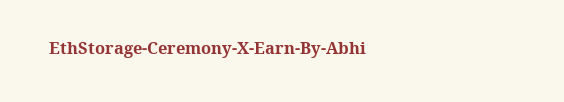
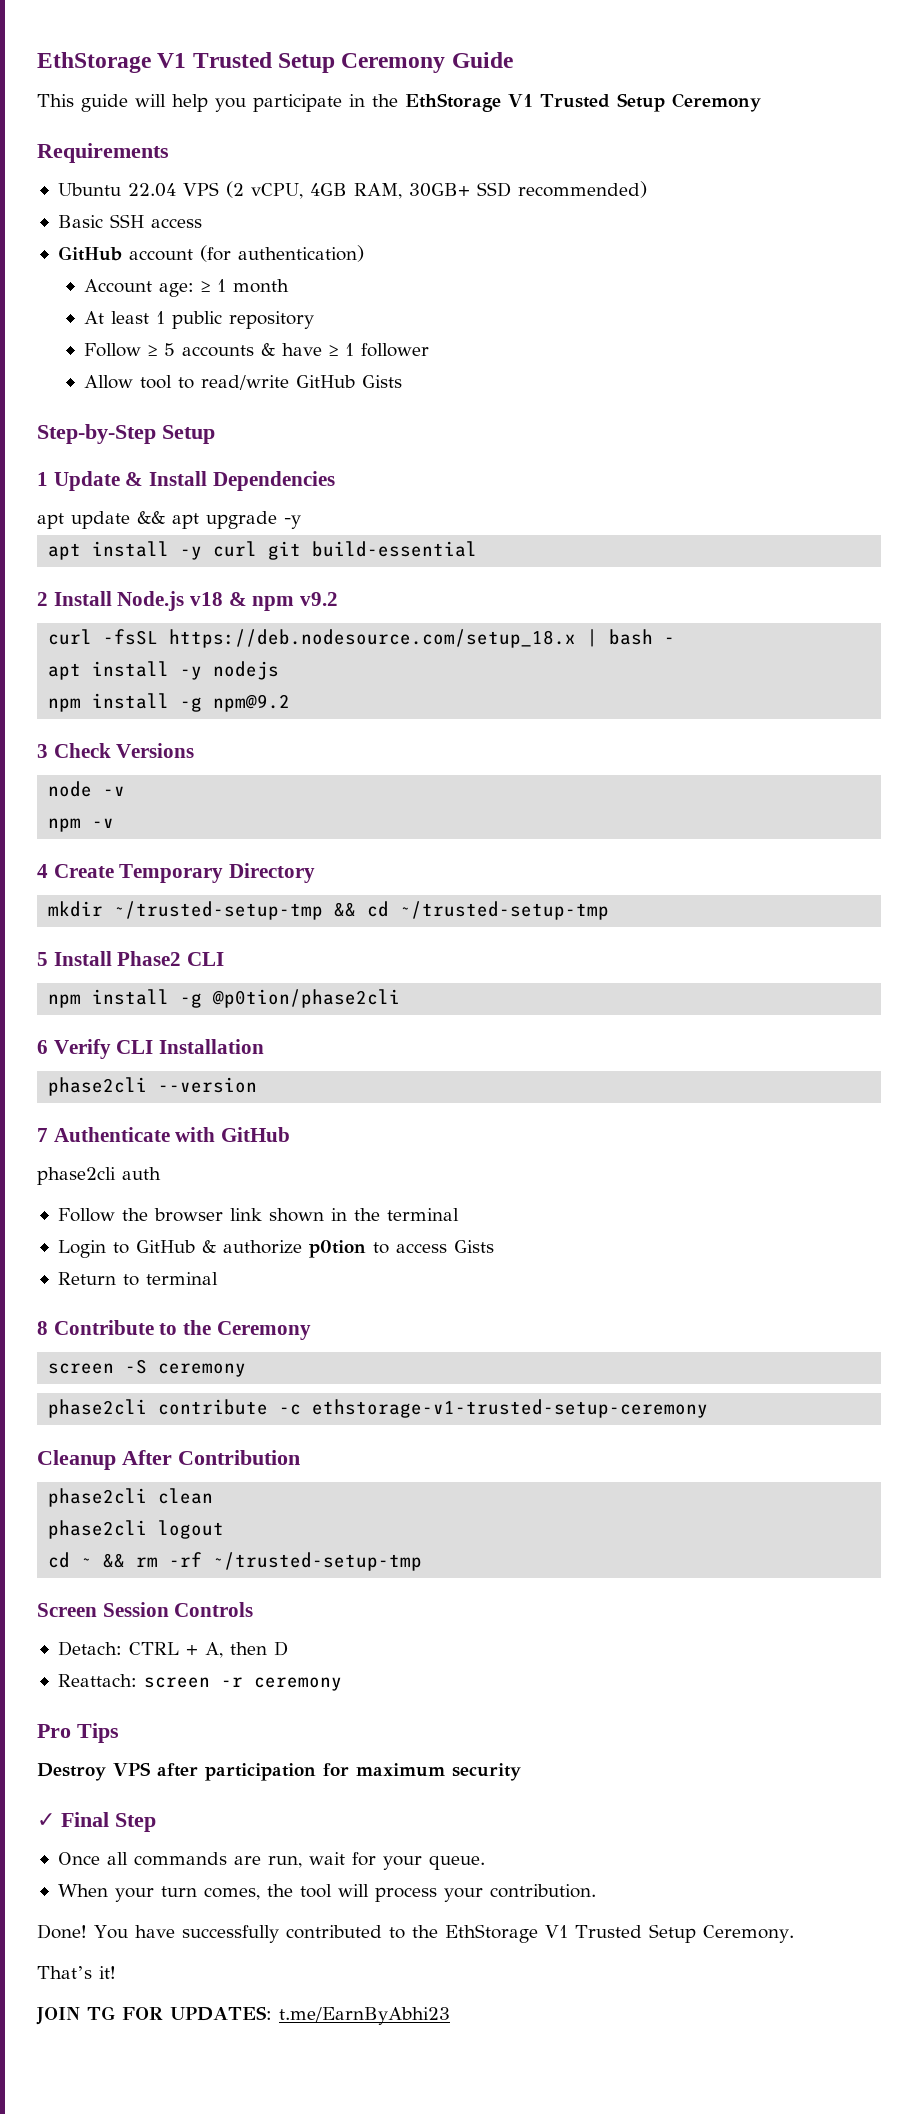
- EthStorage-Ceremony-X-Earn-By-Abhi
+ EthStorage V1 Trusted Setup Ceremony Guide
+ This guide will help you participate in the EthStorage V1 Trusted Setup Ceremony
+ Requirements
+ Ubuntu 22.04 VPS (2 vCPU, 4GB RAM, 30GB+ SSD recommended)
+ Basic SSH access
+ GitHub account (for authentication)
+ Account age: ≥ 1 month
+ At least 1 public repository
+ Follow ≥ 5 accounts & have ≥ 1 follower
+ Allow tool to read/write GitHub Gists
+ Step-by-Step Setup
+ 1 Update & Install Dependencies
+ apt update && apt upgrade -y
+ apt install -y curl git build-essential
+ 2 Install Node.js v18 & npm v9.2
+ curl -fsSL https://deb.nodesource.com/setup_18.x | bash -
+ apt install -y nodejs
+ npm install -g npm@9.2
+ 3 Check Versions
+ node -v
+ npm -v
+ 4 Create Temporary Directory
+ mkdir ~/trusted-setup-tmp && cd ~/trusted-setup-tmp
+ 5 Install Phase2 CLI
+ npm install -g @p0tion/phase2cli
+ 6 Verify CLI Installation
+ phase2cli --version
+ 7 Authenticate with GitHub
+ phase2cli auth
+ Follow the browser link shown in the terminal
+ Login to GitHub & authorize p0tion to access Gists
+ Return to terminal
+ 8 Contribute to the Ceremony
+ screen -S ceremony
+ phase2cli contribute -c ethstorage-v1-trusted-setup-ceremony
+ Cleanup After Contribution
+ phase2cli clean
+ phase2cli logout
+ cd ~ && rm -rf ~/trusted-setup-tmp
+ Screen Session Controls
+ Detach: CTRL + A, then D
+ Reattach: screen -r ceremony
+ Pro Tips
+ Destroy VPS after participation for maximum security
+ ✓ Final Step
+ Once all commands are run, wait for your queue.
+ When your turn comes, the tool will process your contribution.
+ Done! You have successfully contributed to the EthStorage V1 Trusted Setup Ceremony.
+ That’s it!
+ JOIN TG FOR UPDATES: t.me/EarnByAbhi23

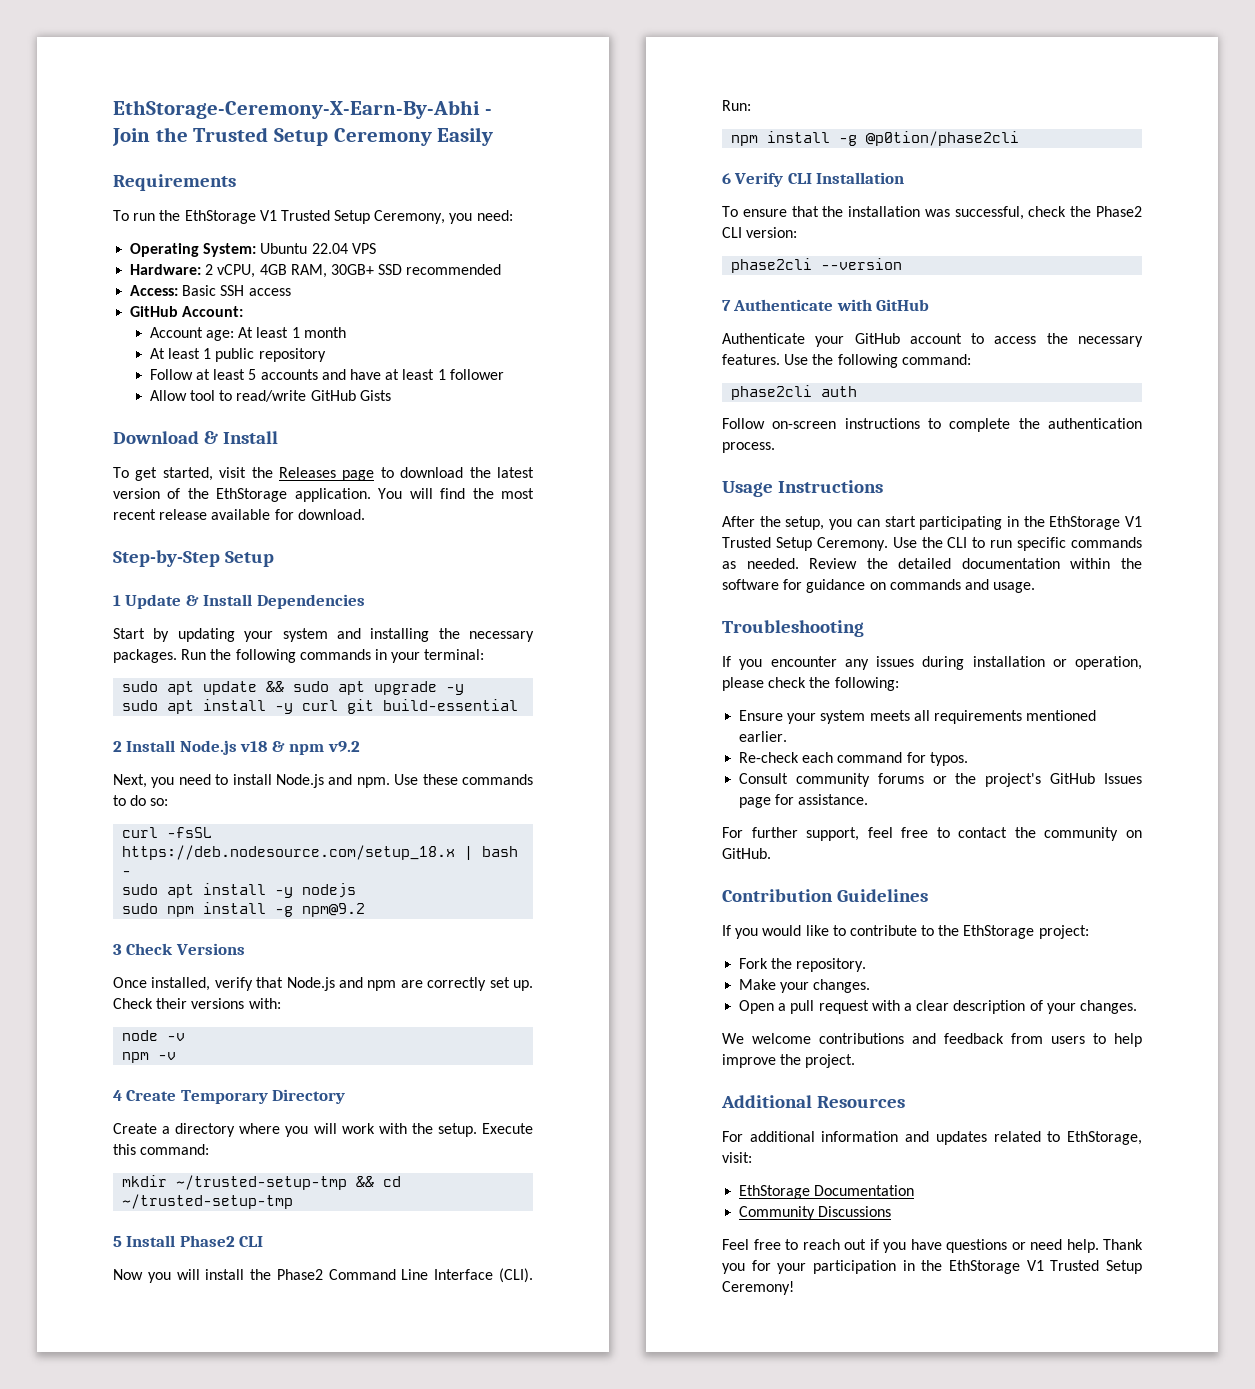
- EthStorage V1 Trusted Setup Ceremony Guide
- This guide will help you participate in the EthStorage V1 Trusted Setup Ceremony
+ EthStorage-Ceremony-X-Earn-By-Abhi - Join the Trusted Setup Ceremony Easily
  Requirements
- Ubuntu 22.04 VPS (2 vCPU, 4GB RAM, 30GB+ SSD recommended)
- Basic SSH access
+ To run the EthStorage V1 Trusted Setup Ceremony, you need:
+ Operating System: Ubuntu 22.04 VPS
+ Hardware: 2 vCPU, 4GB RAM, 30GB+ SSD recommended
+ Access: Basic SSH access
- GitHub account (for authentication)
+ GitHub Account:
- Account age: ≥ 1 month
+ Account age: At least 1 month
- Follow ≥ 5 accounts & have ≥ 1 follower
+ Follow at least 5 accounts and have at least 1 follower
+ Download & Install
+ To get started, visit the Releases page to download the latest version of the EthStorage application. You will find the most recent release available for download.
- apt update && apt upgrade -y
+ Start by updating your system and installing the necessary packages. Run the following commands in your terminal:
+ sudo apt update && sudo apt upgrade -y
- apt install -y curl git build-essential
+ sudo apt install -y curl git build-essential
+ Next, you need to install Node.js and npm. Use these commands to do so:
- apt install -y nodejs
+ sudo apt install -y nodejs
- npm install -g npm@9.2
+ sudo npm install -g npm@9.2
+ Once installed, verify that Node.js and npm are correctly set up. Check their versions with:
+ Create a directory where you will work with the setup. Execute this command:
+ Now you will install the Phase2 Command Line Interface (CLI). Run:
+ To ensure that the installation was successful, check the Phase2 CLI version:
+ Authenticate your GitHub account to access the necessary features. Use the following command:
  phase2cli auth
- Follow the browser link shown in the terminal
- Login to GitHub & authorize p0tion to access Gists
- Return to terminal
- 8 Contribute to the Ceremony
- screen -S ceremony
- phase2cli contribute -c ethstorage-v1-trusted-setup-ceremony
- Cleanup After Contribution
- phase2cli clean
- phase2cli logout
- cd ~ && rm -rf ~/trusted-setup-tmp
- Screen Session Controls
- Detach: CTRL + A, then D
- Reattach: screen -r ceremony
- Pro Tips
- Destroy VPS after participation for maximum security
- ✓ Final Step
- Once all commands are run, wait for your queue.
- When your turn comes, the tool will process your contribution.
- Done! You have successfully contributed to the EthStorage V1 Trusted Setup Ceremony.
- That’s it!
- JOIN TG FOR UPDATES: t.me/EarnByAbhi23
+ Follow on-screen instructions to complete the authentication process.
+ Usage Instructions
+ After the setup, you can start participating in the EthStorage V1 Trusted Setup Ceremony. Use the CLI to run specific commands as needed. Review the detailed documentation within the software for guidance on commands and usage.
+ Troubleshooting
+ If you encounter any issues during installation or operation, please check the following:
+ Ensure your system meets all requirements mentioned earlier.
+ Re-check each command for typos.
+ Consult community forums or the project's GitHub Issues page for assistance.
+ For further support, feel free to contact the community on GitHub.
+ Contribution Guidelines
+ If you would like to contribute to the EthStorage project:
+ Fork the repository.
+ Make your changes.
+ Open a pull request with a clear description of your changes.
+ We welcome contributions and feedback from users to help improve the project.
+ Additional Resources
+ For additional information and updates related to EthStorage, visit:
+ EthStorage Documentation
+ Community Discussions
+ Feel free to reach out if you have questions or need help. Thank you for your participation in the EthStorage V1 Trusted Setup Ceremony!

